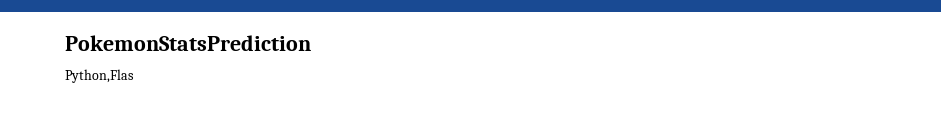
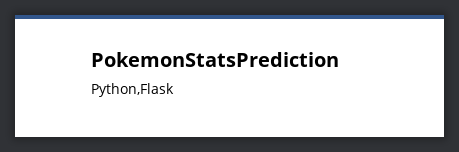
- Python,Flas
+ Python,Flask

